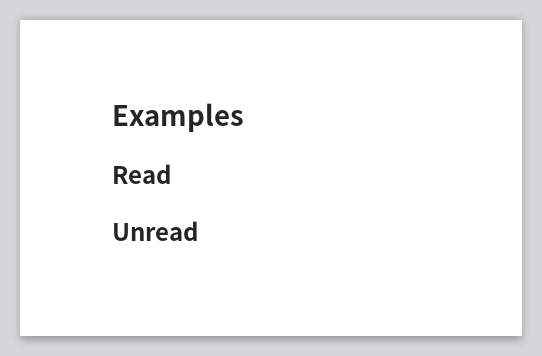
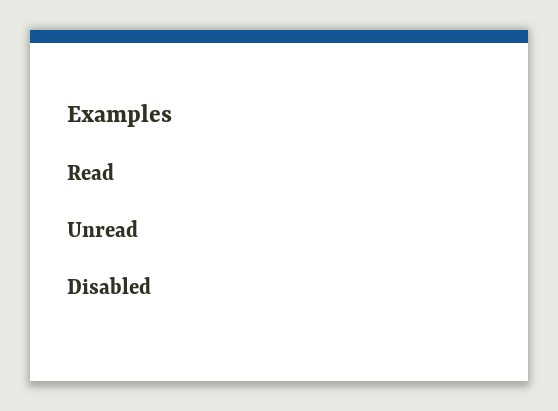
+ Disabled

